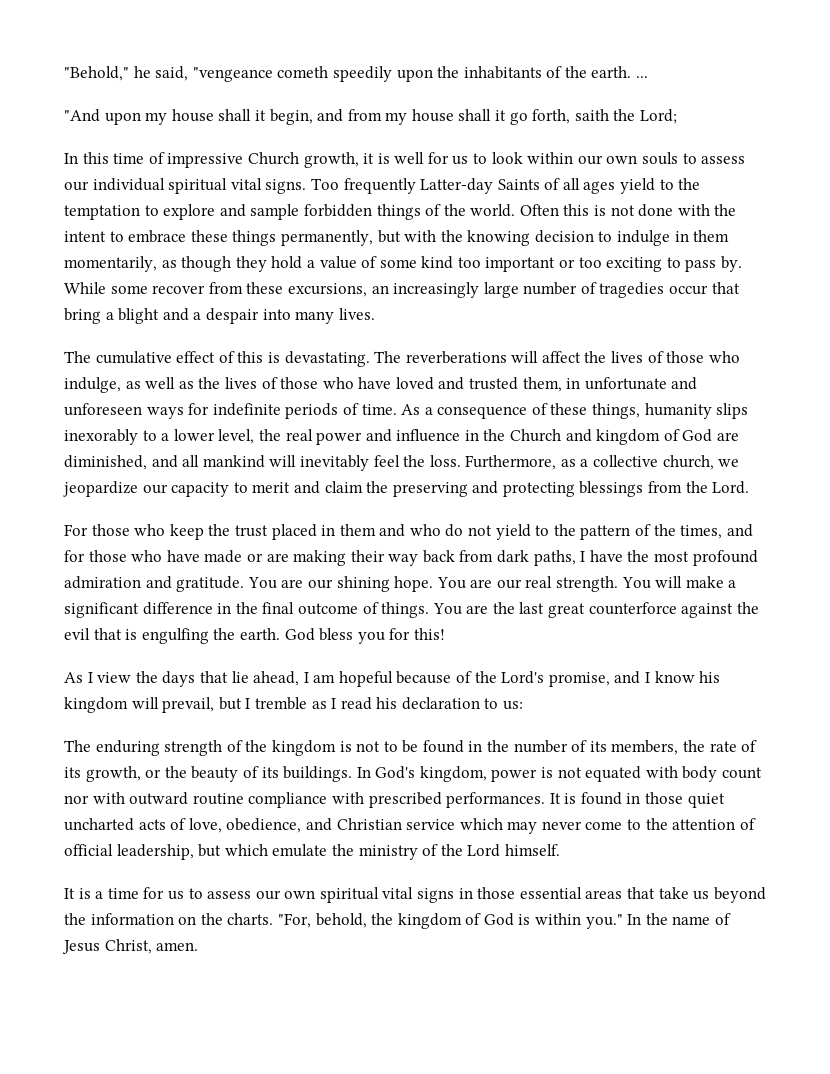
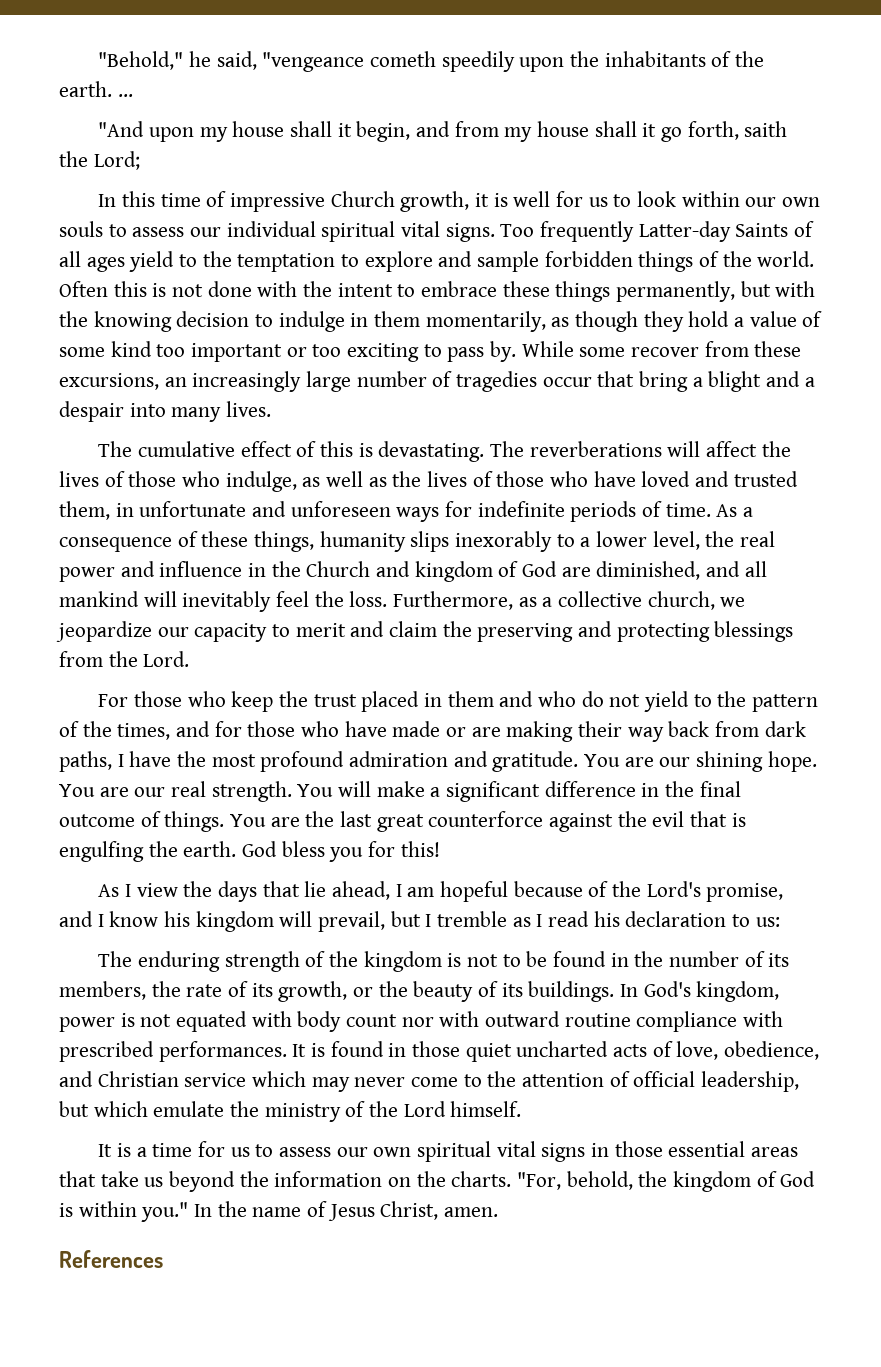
+ References

